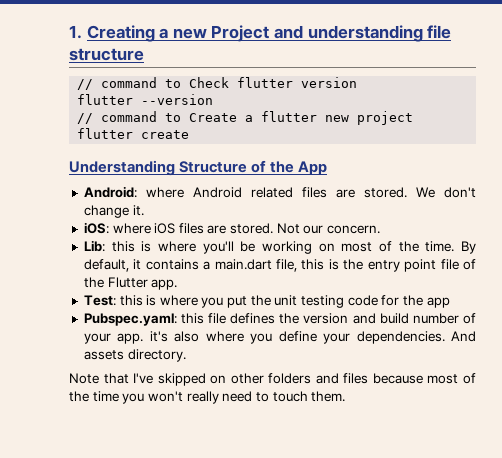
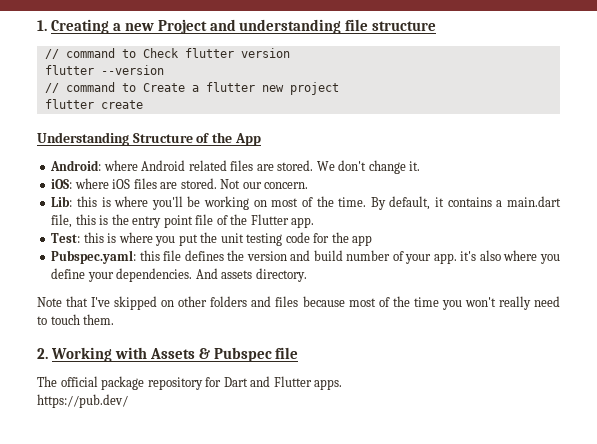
+ 2. Working with Assets & Pubspec file
+ The official package repository for Dart and Flutter apps.
+ https://pub.dev/

